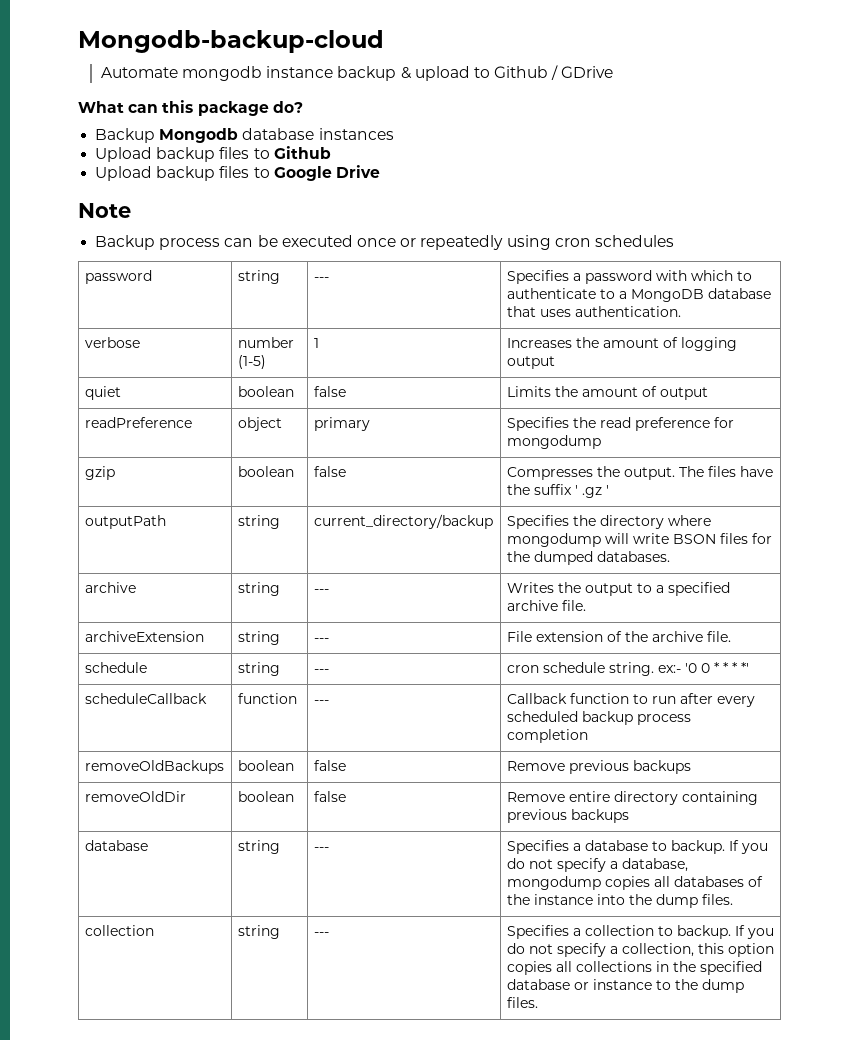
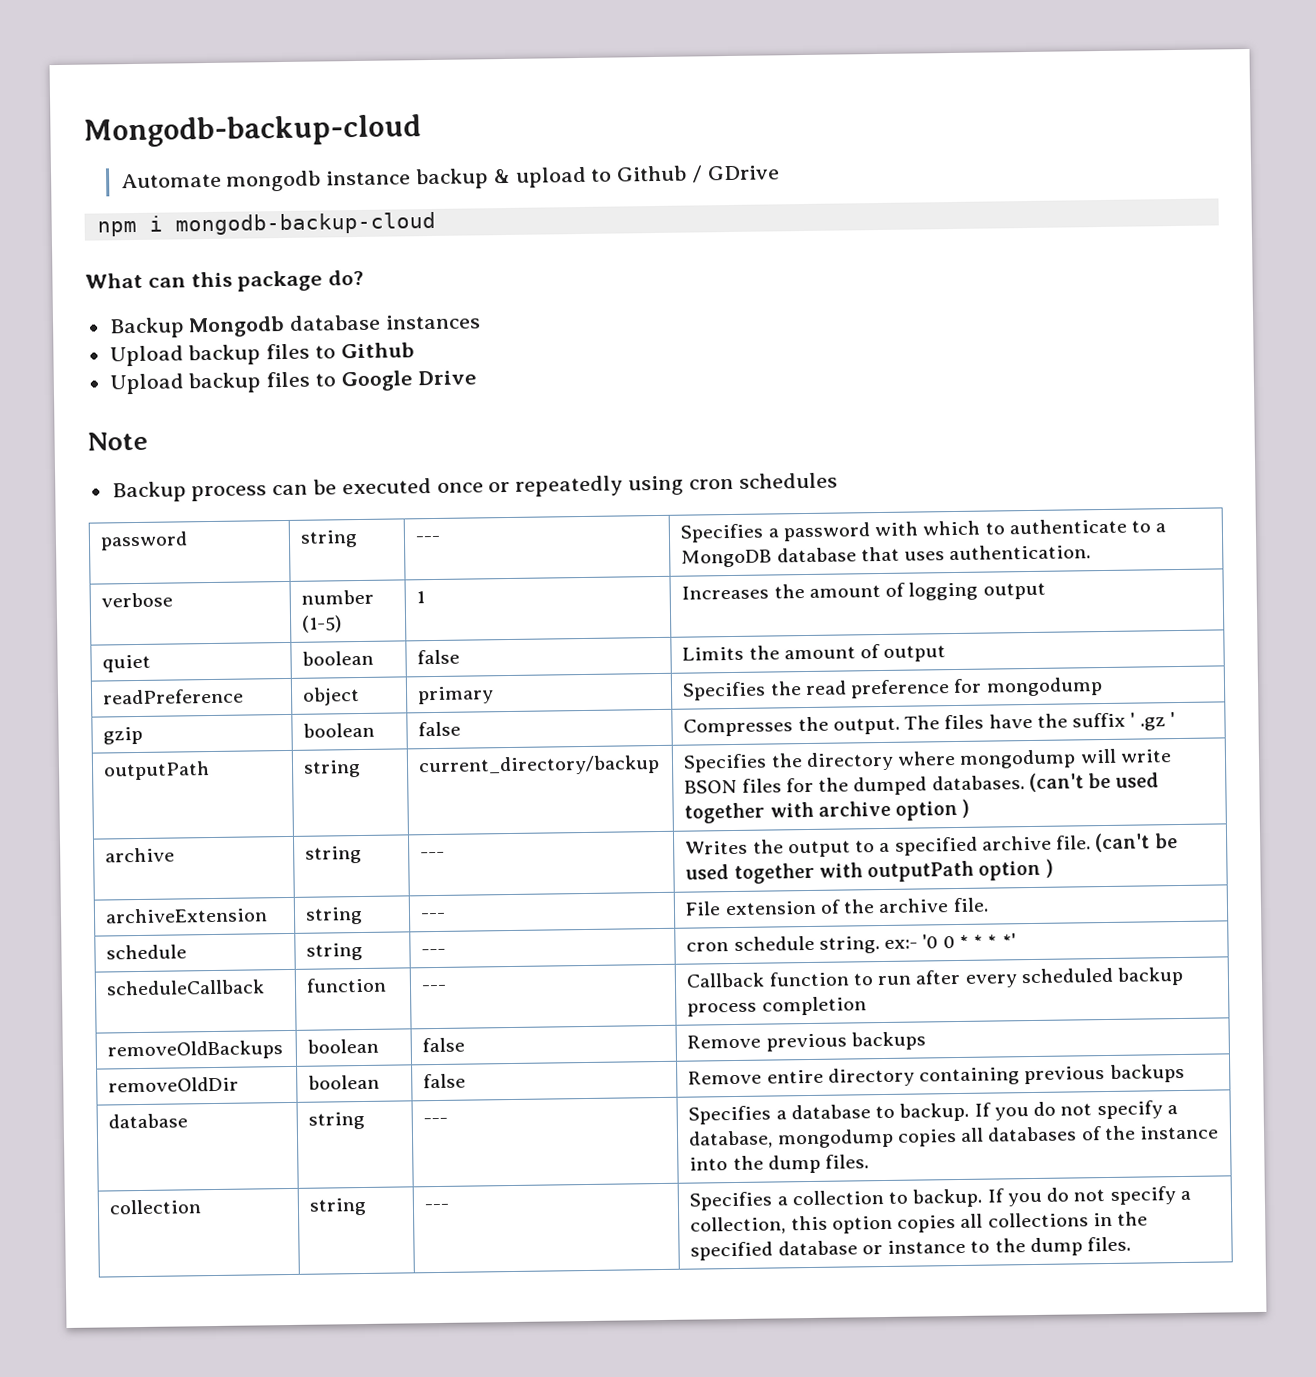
+ npm i mongodb-backup-cloud
- outputPath | string | current_directory/backup | Specifies the directory where mongodump will write BSON files for the dumped databases.
+ outputPath | string | current_directory/backup | Specifies the directory where mongodump will write BSON files for the dumped databases. (can't be used together with archive option )
- archive | string | --- | Writes the output to a specified archive file.
+ archive | string | --- | Writes the output to a specified archive file. (can't be used together with outputPath option )

